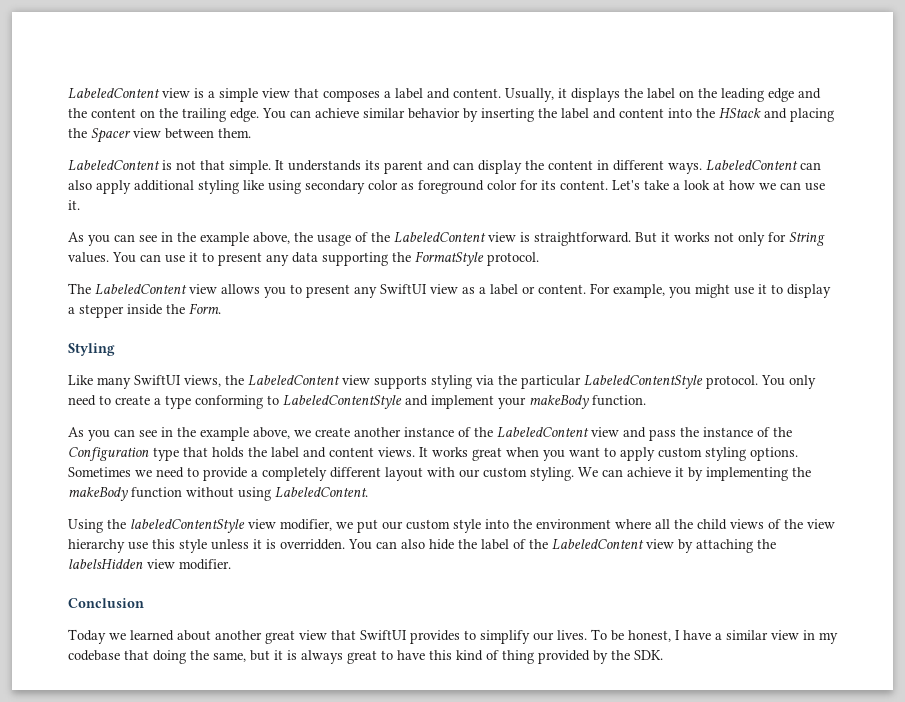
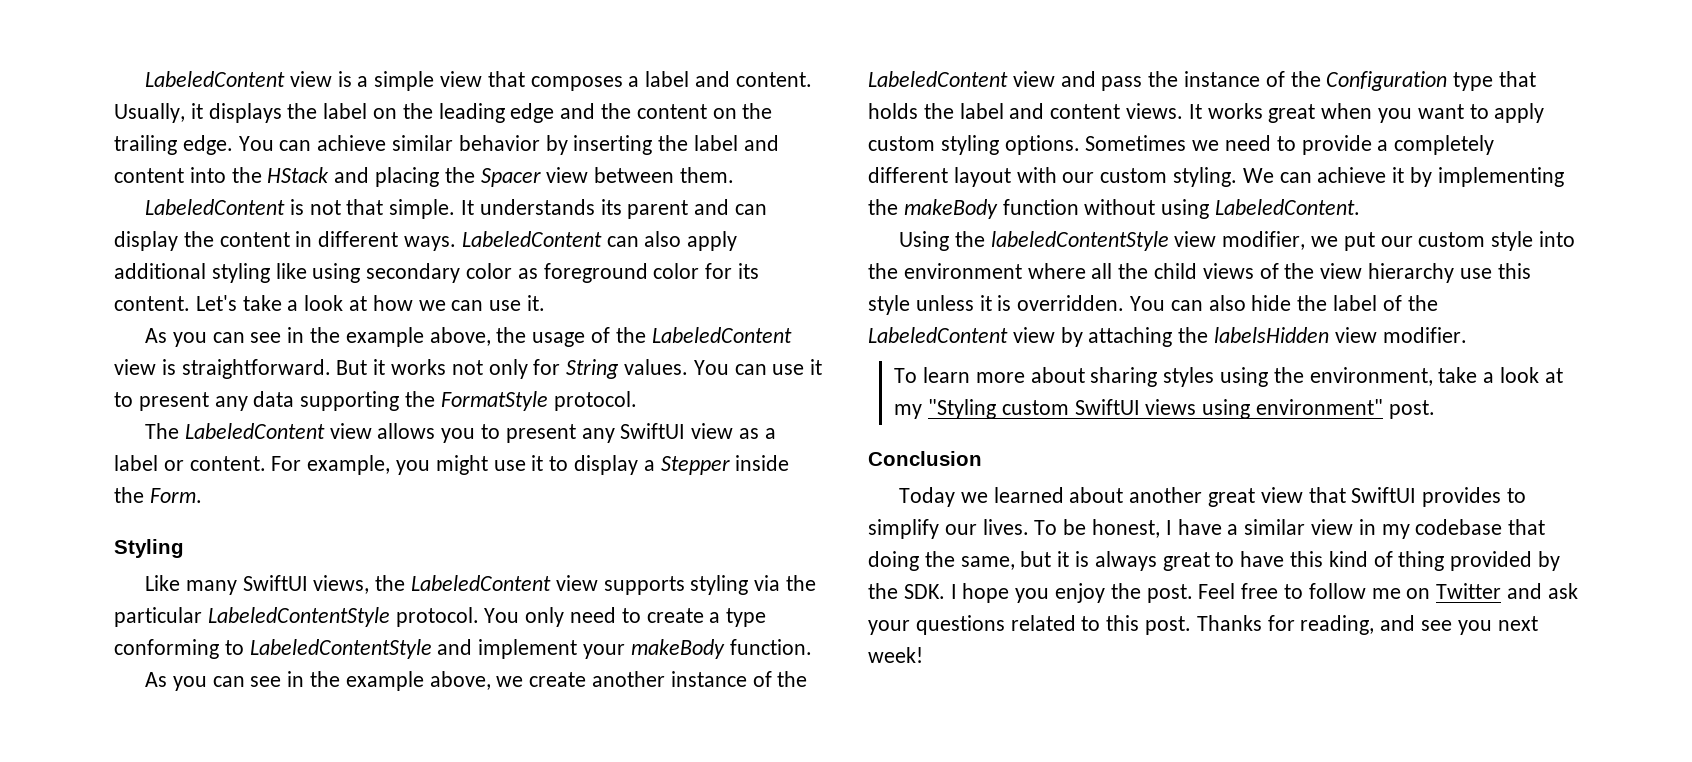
- For example, you might use it to display a stepper inside the Form.
+ For example, you might use it to display a Stepper inside the Form.
+ To learn more about sharing styles using the environment, take a look at my "Styling custom SwiftUI views using environment" post.
- To be honest, I have a similar view in my codebase that doing the same, but it is always great to have this kind of thing provided by the SDK.
+ To be honest, I have a similar view in my codebase that doing the same, but it is always great to have this kind of thing provided by the SDK. I hope you enjoy the post. Feel free to follow me on Twitter and ask your questions related to this post. Thanks for reading, and see you next week!

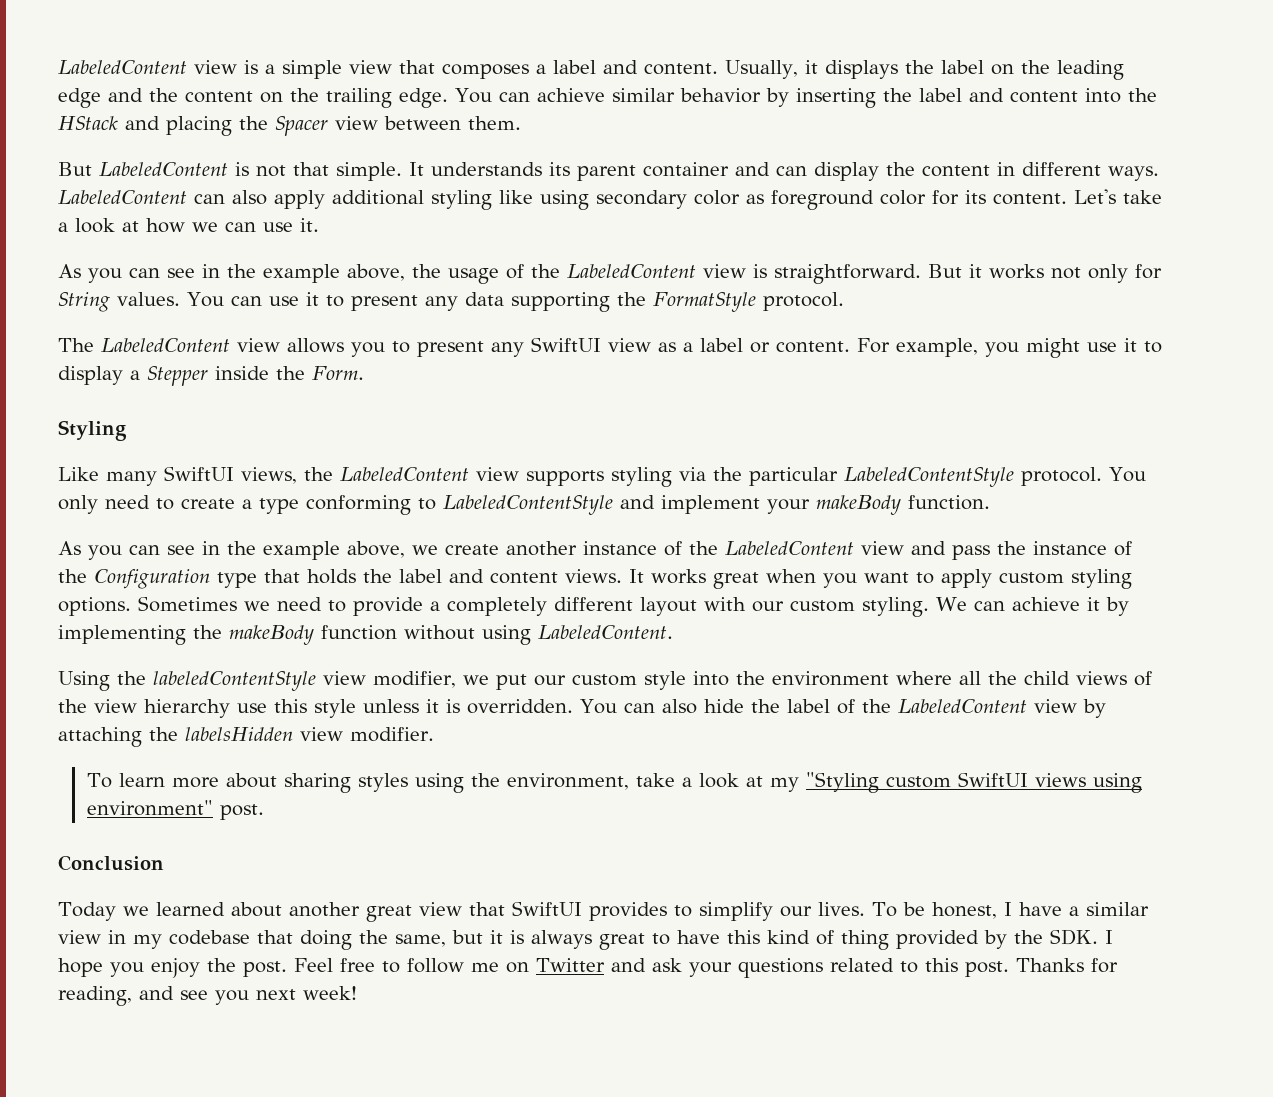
- LabeledContent is not that simple.
+ But LabeledContent is not that simple.
- It understands its parent and can display the content in different ways.
+ It understands its parent container and can display the content in different ways.

